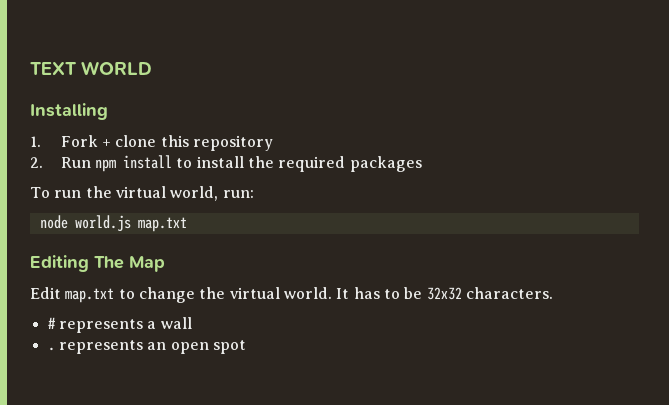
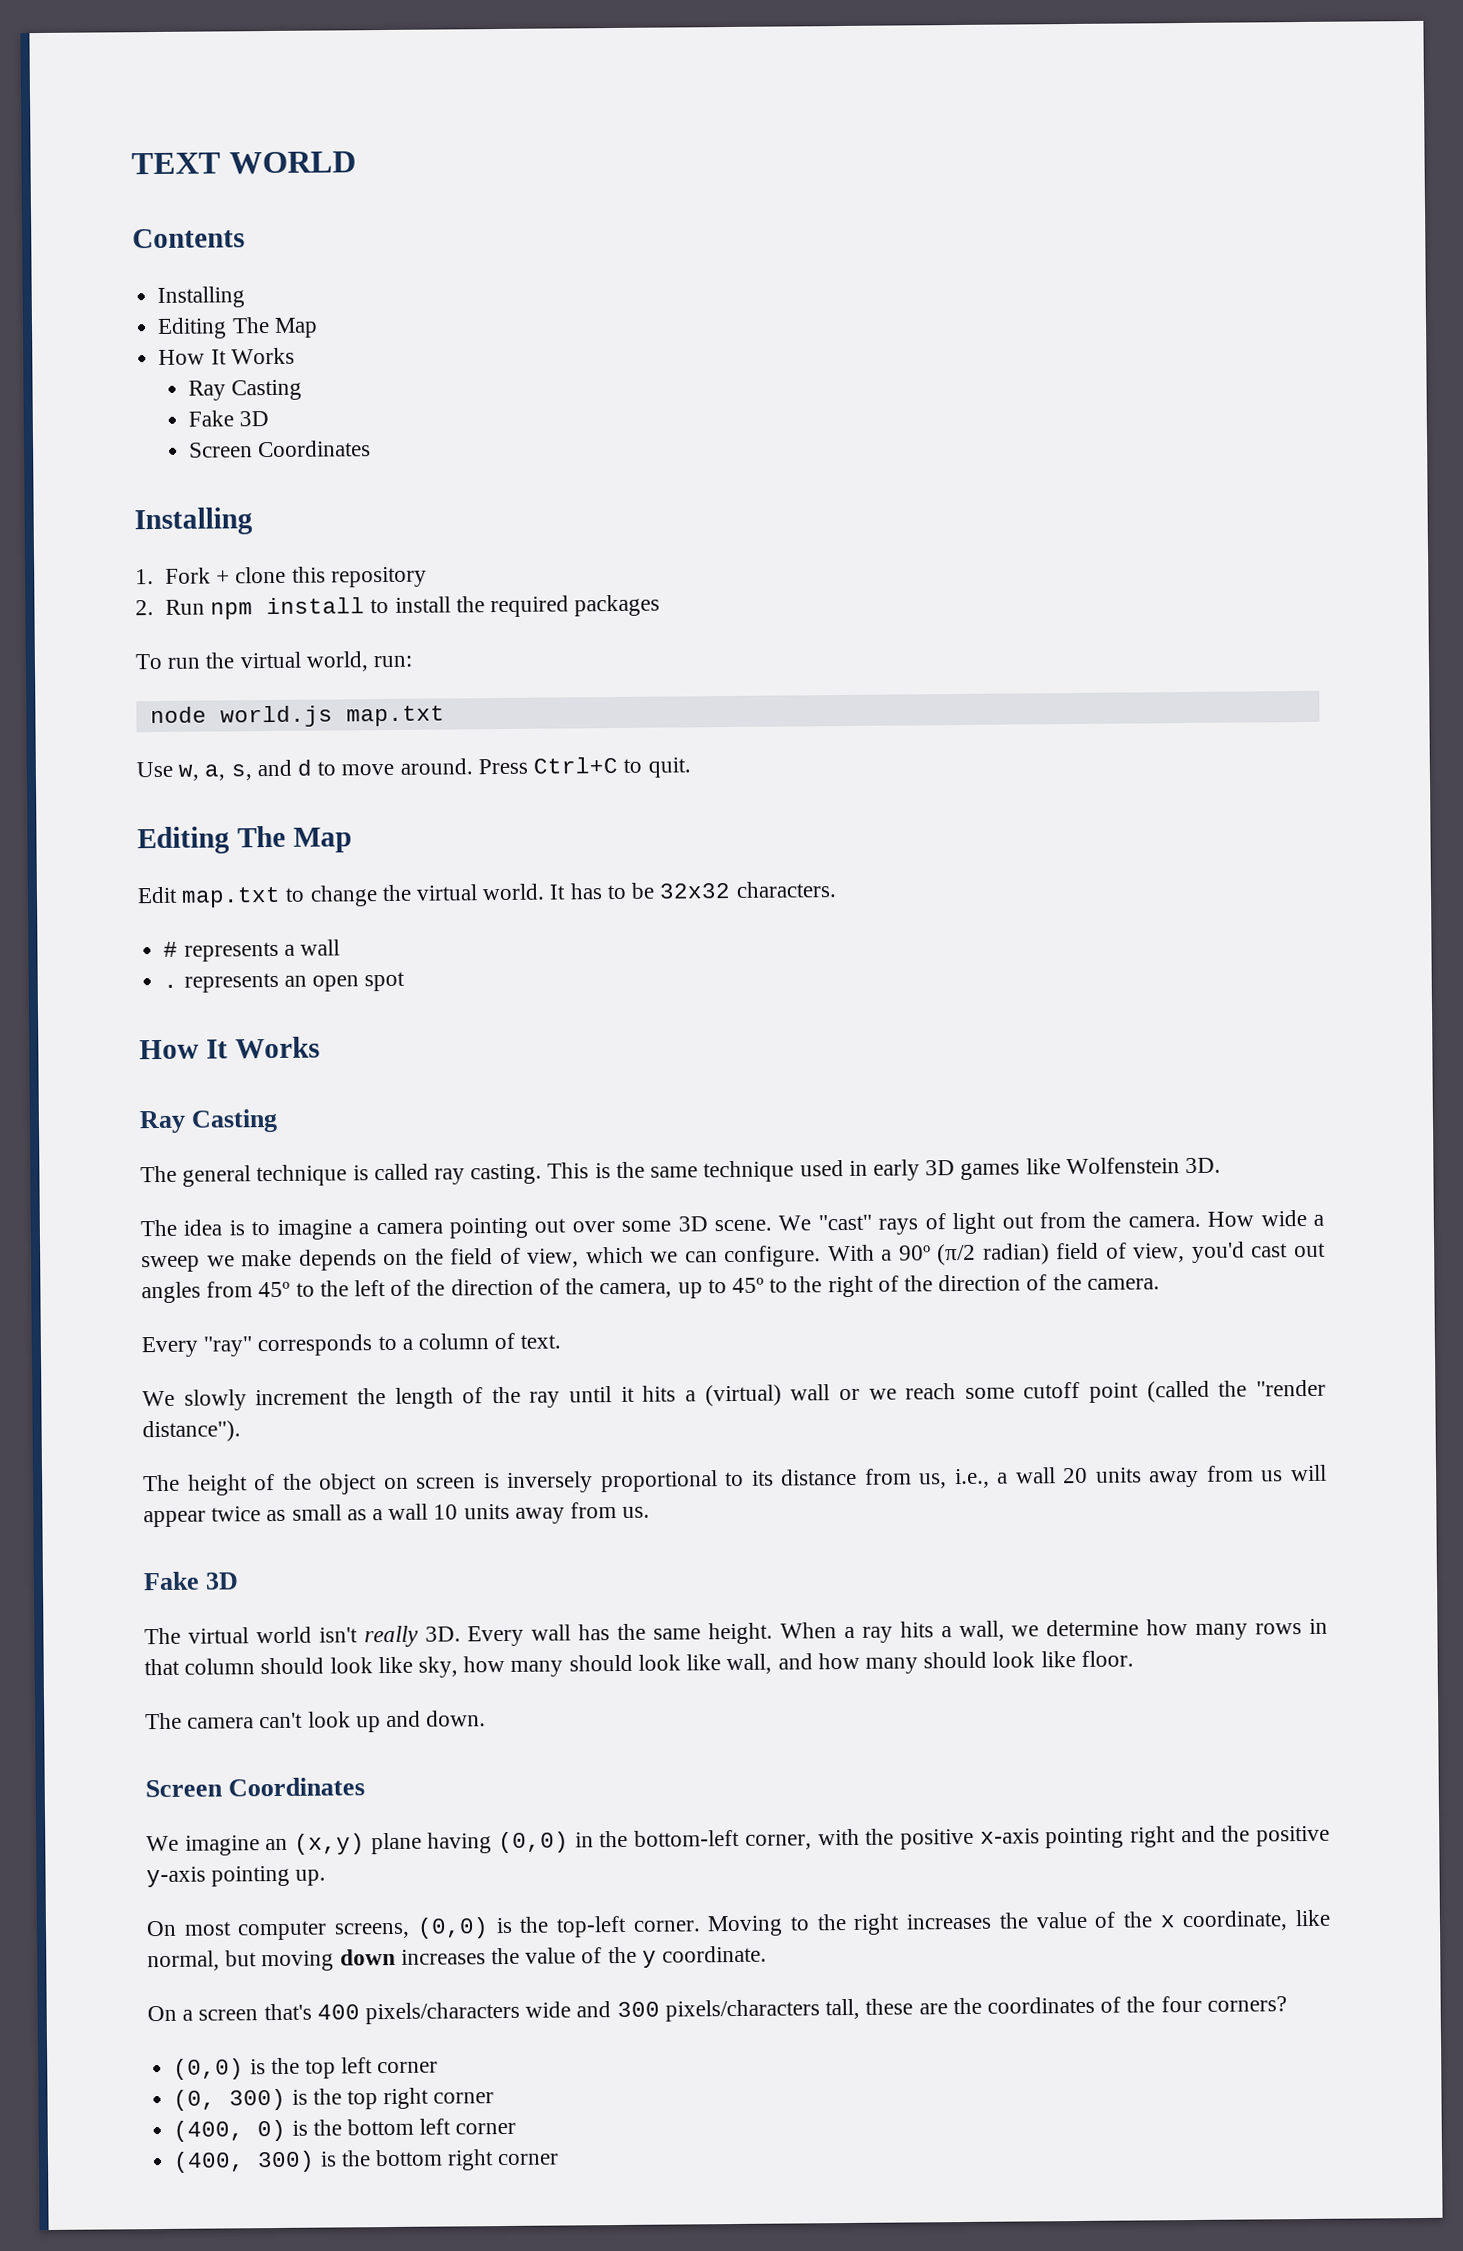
+ Contents
+ Installing
+ Editing The Map
+ How It Works
+ Ray Casting
+ Fake 3D
+ Screen Coordinates
+ Use w, a, s, and d to move around. Press Ctrl+C to quit.
  . represents an open spot
+ How It Works
+ Ray Casting
+ The general technique is called ray casting. This is the same technique used in early 3D games like Wolfenstein 3D.
+ The idea is to imagine a camera pointing out over some 3D scene. We "cast" rays of light out from the camera. How wide a sweep we make depends on the field of view, which we can configure. With a 90º (π/2 radian) field of view, you'd cast out angles from 45º to the left of the direction of the camera, up to 45º to the right of the direction of the camera.
+ Every "ray" corresponds to a column of text.
+ We slowly increment the length of the ray until it hits a (virtual) wall or we reach some cutoff point (called the "render distance").
+ The height of the object on screen is inversely proportional to its distance from us, i.e., a wall 20 units away from us will appear twice as small as a wall 10 units away from us.
+ Fake 3D
+ The virtual world isn't really 3D. Every wall has the same height. When a ray hits a wall, we determine how many rows in that column should look like sky, how many should look like wall, and how many should look like floor.
+ The camera can't look up and down.
+ Screen Coordinates
+ We imagine an (x,y) plane having (0,0) in the bottom-left corner, with the positive x-axis pointing right and the positive y-axis pointing up.
+ On most computer screens, (0,0) is the top-left corner. Moving to the right increases the value of the x coordinate, like normal, but moving down increases the value of the y coordinate.
+ On a screen that's 400 pixels/characters wide and 300 pixels/characters tall, these are the coordinates of the four corners?
+ (0,0) is the top left corner
+ (0, 300) is the top right corner
+ (400, 0) is the bottom left corner
+ (400, 300) is the bottom right corner

